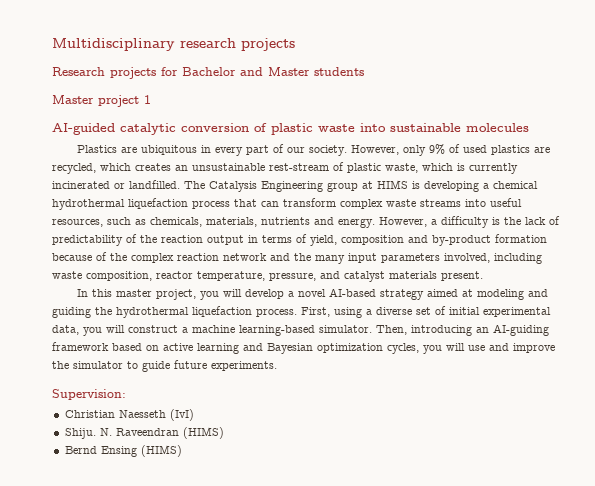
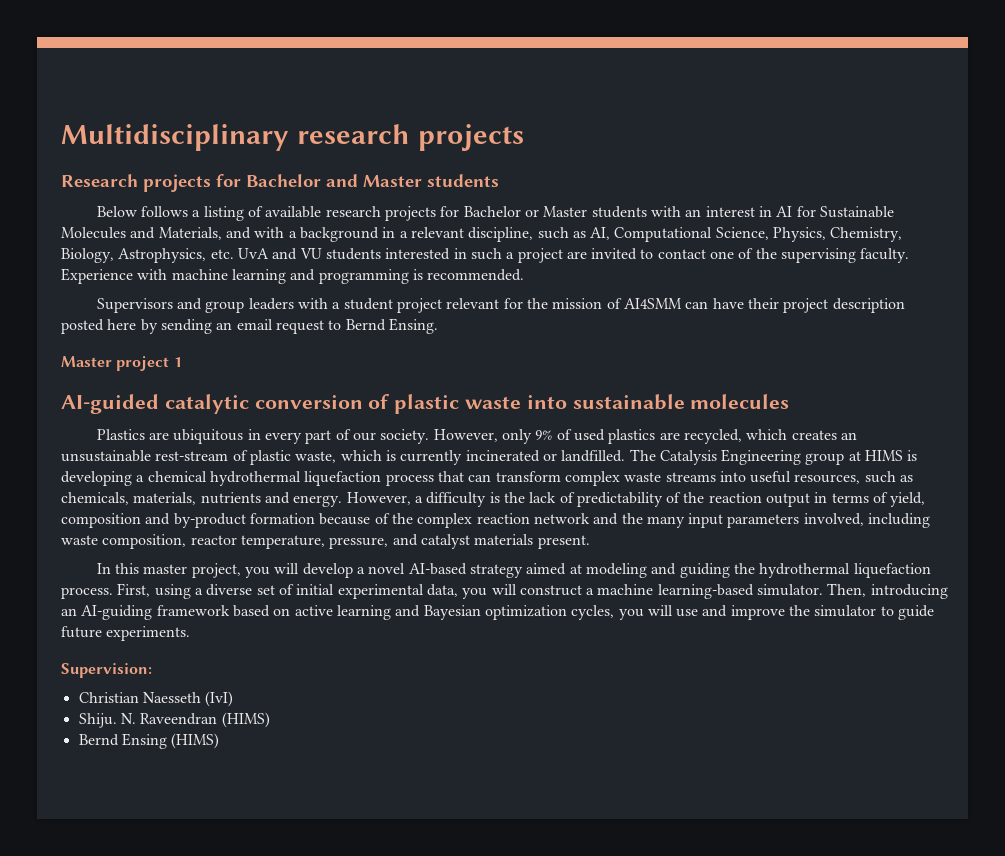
+ Below follows a listing of available research projects for Bachelor or Master students with an interest in AI for Sustainable Molecules and Materials, and with a background in a relevant discipline, such as AI, Computational Science, Physics, Chemistry, Biology, Astrophysics, etc. UvA and VU students interested in such a project are invited to contact one of the supervising faculty. Experience with machine learning and programming is recommended.
+ Supervisors and group leaders with a student project relevant for the mission of AI4SMM can have their project description posted here by sending an email request to Bernd Ensing.

